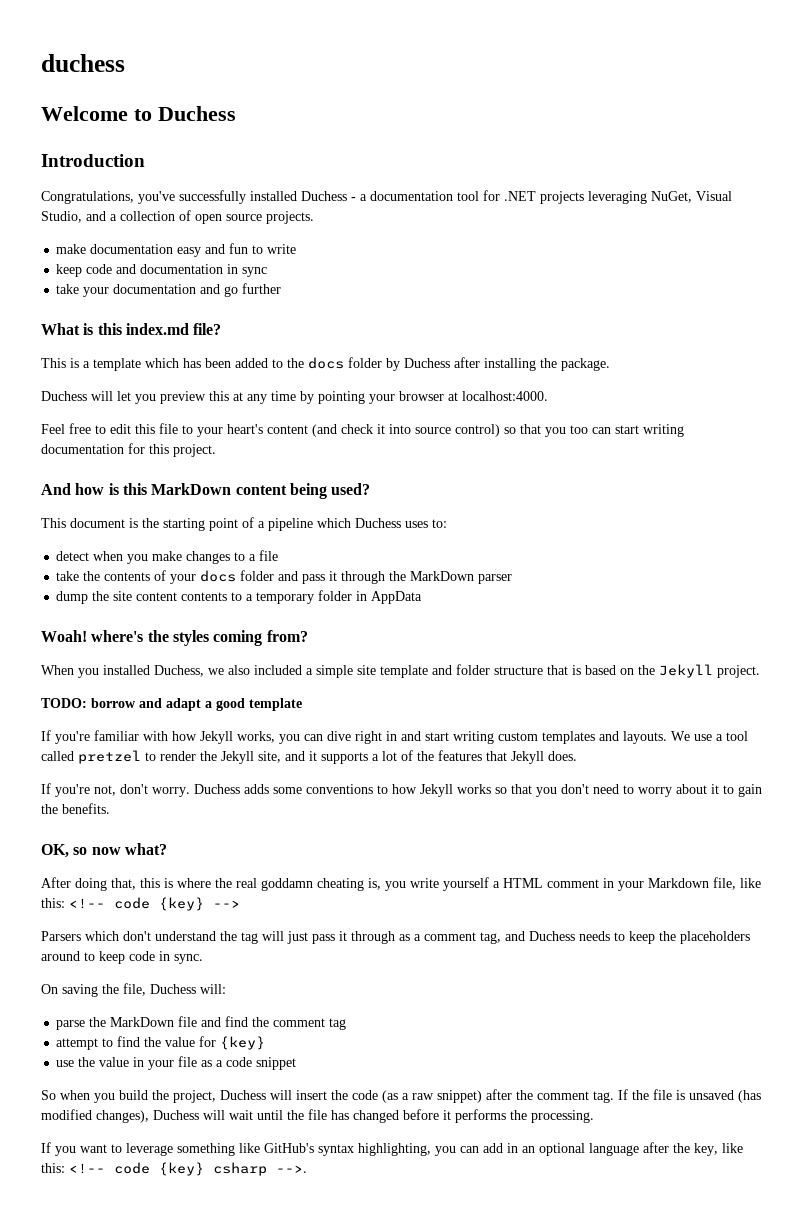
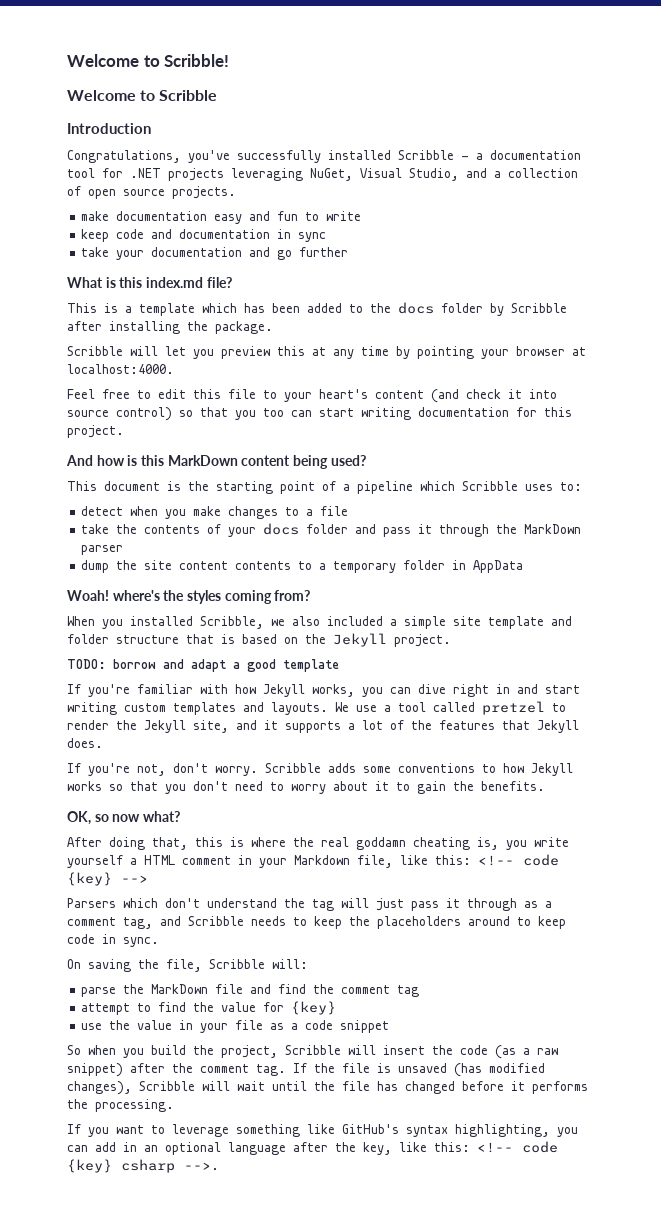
- duchess
- Welcome to Duchess
+ Welcome to Scribble!
+ Welcome to Scribble
- Congratulations, you've successfully installed Duchess - a documentation tool for .NET projects leveraging NuGet, Visual Studio, and a collection of open source projects.
+ Congratulations, you've successfully installed Scribble - a documentation tool for .NET projects leveraging NuGet, Visual Studio, and a collection of open source projects.
- This is a template which has been added to the docs folder by Duchess after installing the package.
+ This is a template which has been added to the docs folder by Scribble after installing the package.
- Duchess will let you preview this at any time by pointing your browser at localhost:4000.
+ Scribble will let you preview this at any time by pointing your browser at localhost:4000.
- This document is the starting point of a pipeline which Duchess uses to:
+ This document is the starting point of a pipeline which Scribble uses to:
- When you installed Duchess, we also included a simple site template and folder structure that is based on the Jekyll project.
+ When you installed Scribble, we also included a simple site template and folder structure that is based on the Jekyll project.
- Duchess adds some conventions to how Jekyll works so that you don't need to worry about it to gain the benefits.
+ Scribble adds some conventions to how Jekyll works so that you don't need to worry about it to gain the benefits.
- Parsers which don't understand the tag will just pass it through as a comment tag, and Duchess needs to keep the placeholders around to keep code in sync.
+ Parsers which don't understand the tag will just pass it through as a comment tag, and Scribble needs to keep the placeholders around to keep code in sync.
- On saving the file, Duchess will:
+ On saving the file, Scribble will:
- So when you build the project, Duchess will insert the code (as a raw snippet) after the comment tag.
+ So when you build the project, Scribble will insert the code (as a raw snippet) after the comment tag.
- If the file is unsaved (has modified changes), Duchess will wait until the file has changed before it performs the processing.
+ If the file is unsaved (has modified changes), Scribble will wait until the file has changed before it performs the processing.

